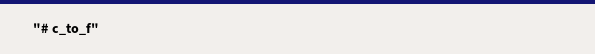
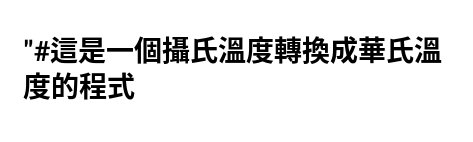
- "# c_to_f"
+ "#這是一個攝氏溫度轉換成華氏溫度的程式

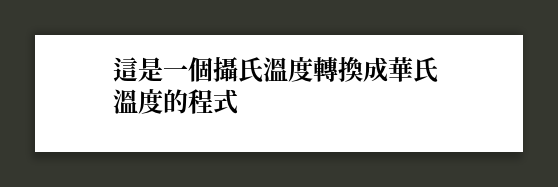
- "#這是一個攝氏溫度轉換成華氏溫度的程式
+ 這是一個攝氏溫度轉換成華氏溫度的程式

